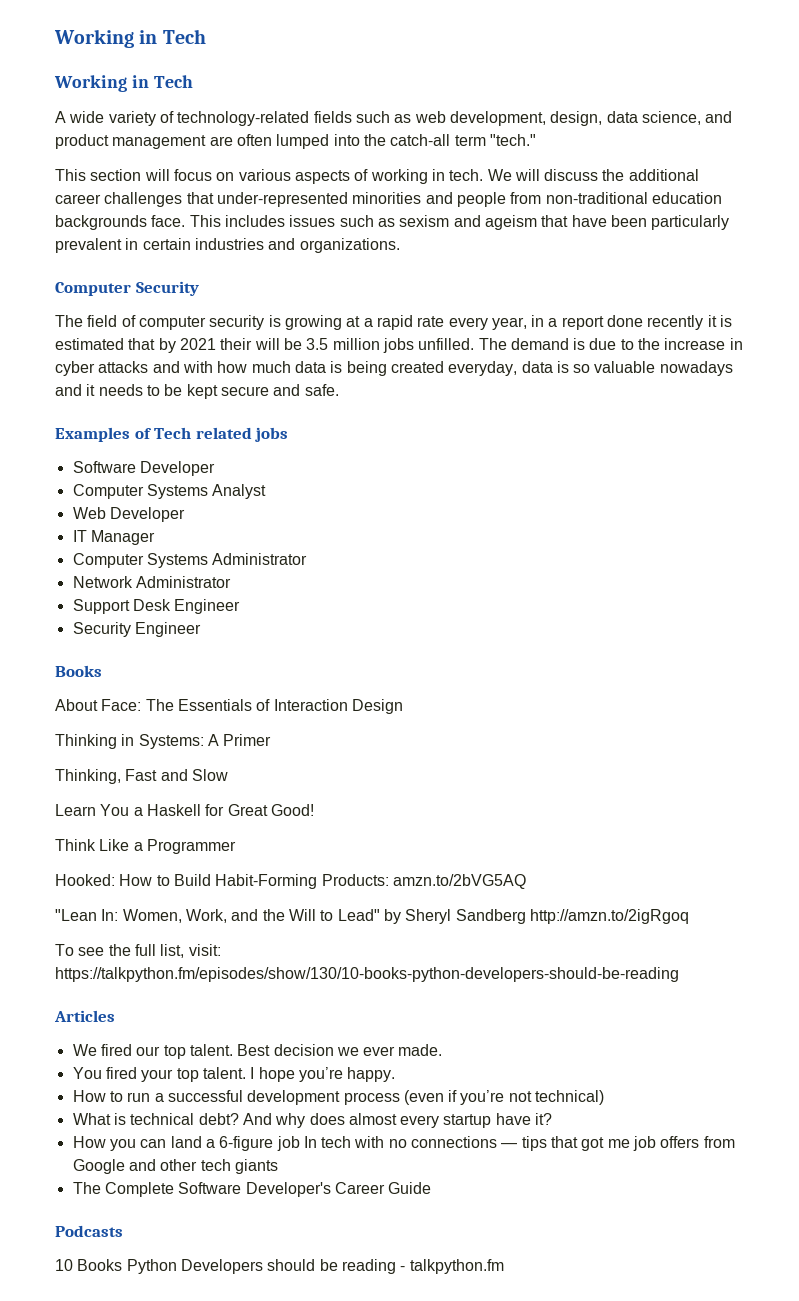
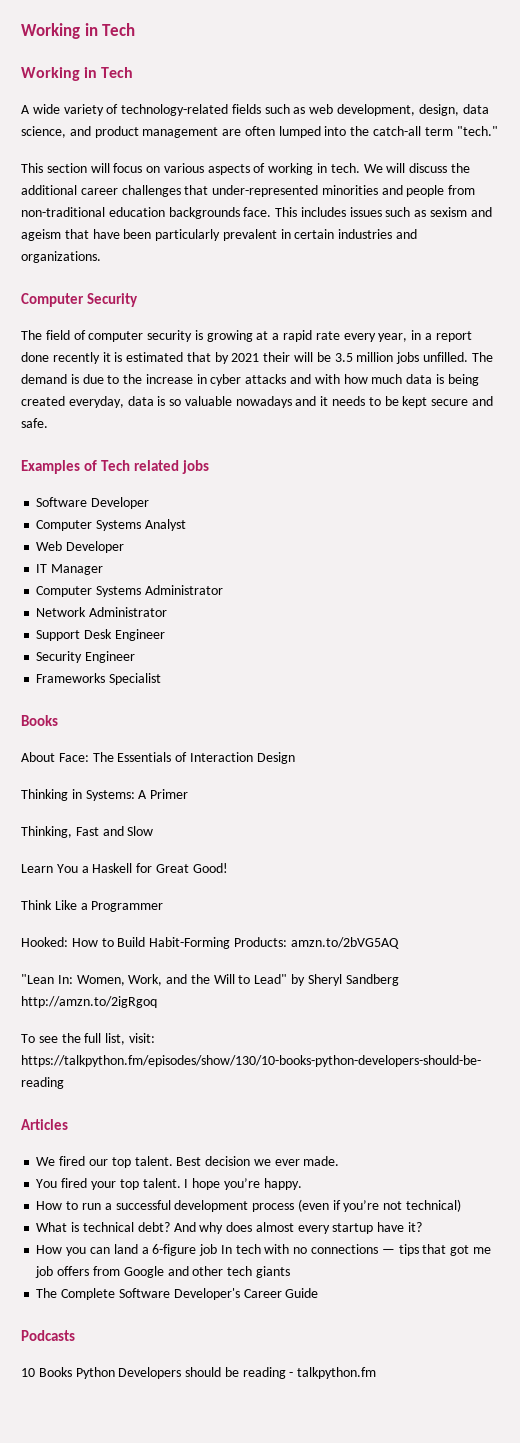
+ Frameworks Specialist

